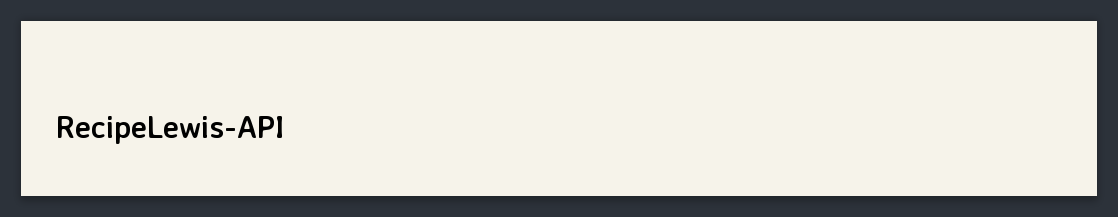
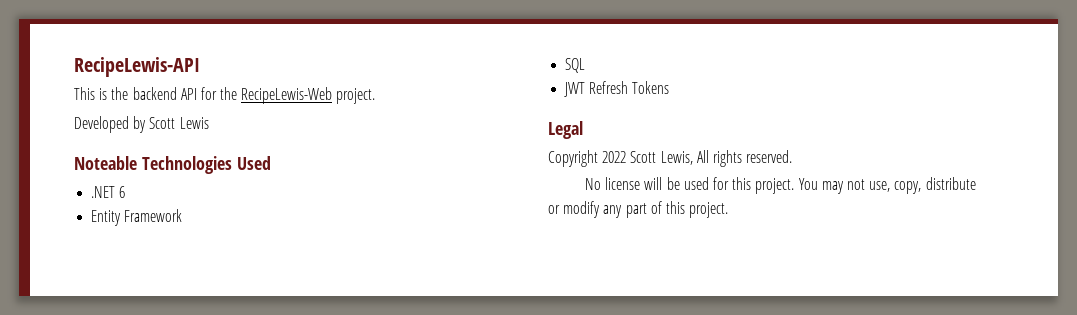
+ This is the backend API for the RecipeLewis-Web project.
+ Developed by Scott Lewis
+ Noteable Technologies Used
+ .NET 6
+ Entity Framework
+ SQL
+ JWT Refresh Tokens
+ Legal
+ Copyright 2022 Scott Lewis, All rights reserved.
+ No license will be used for this project. You may not use, copy, distribute or modify any part of this project.

